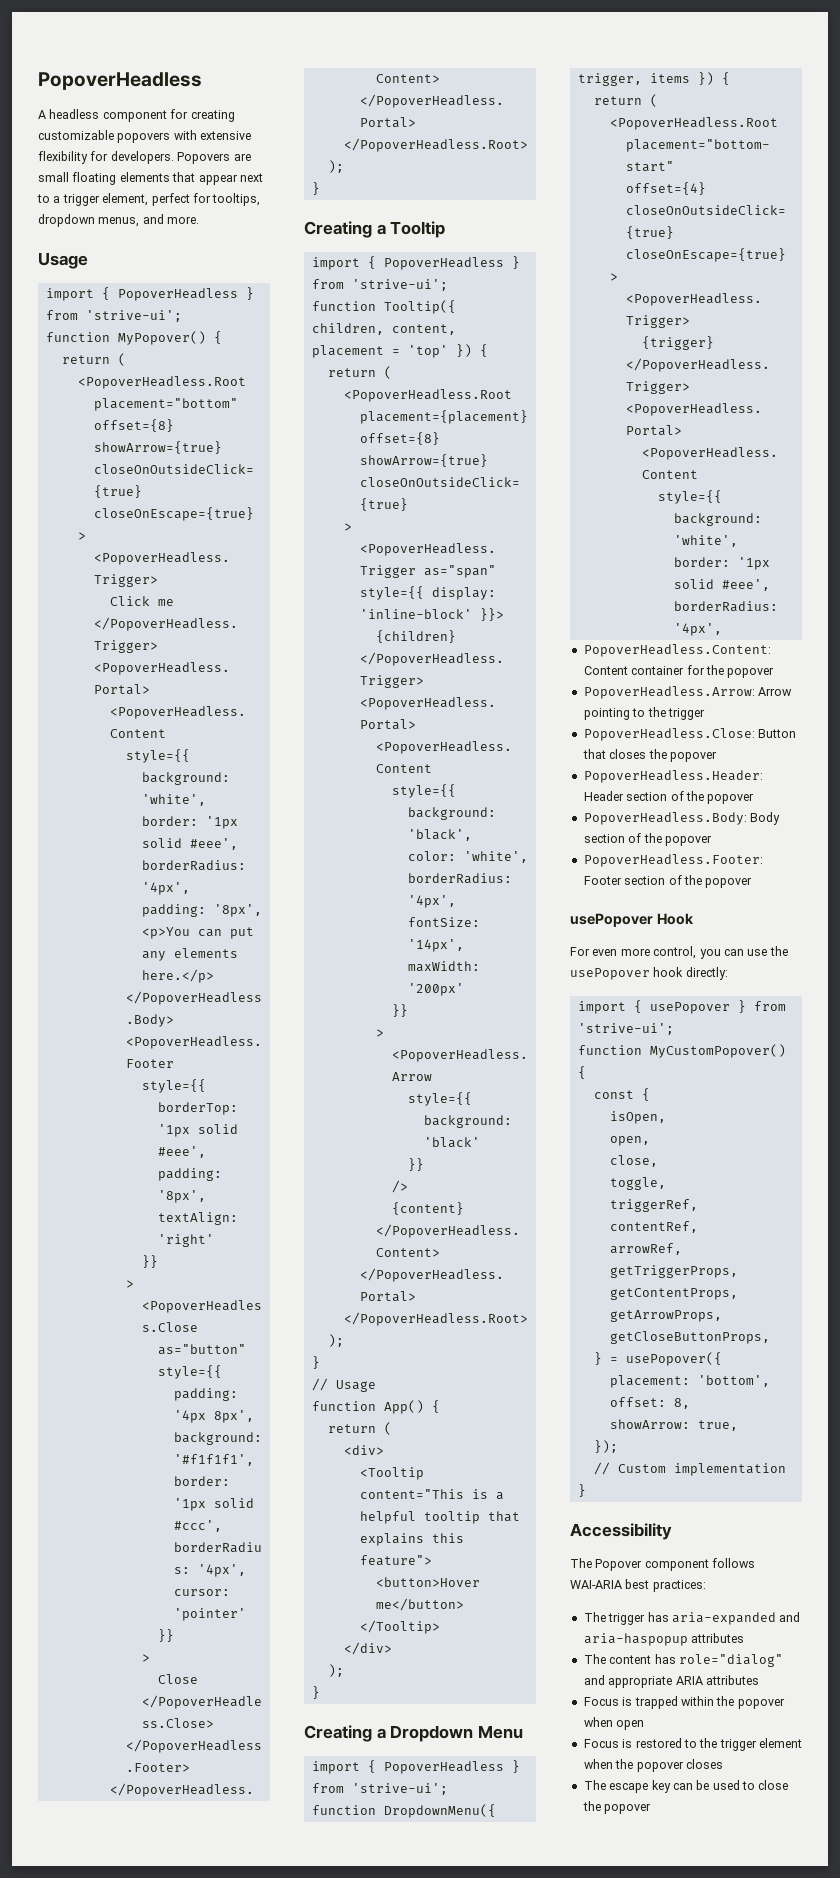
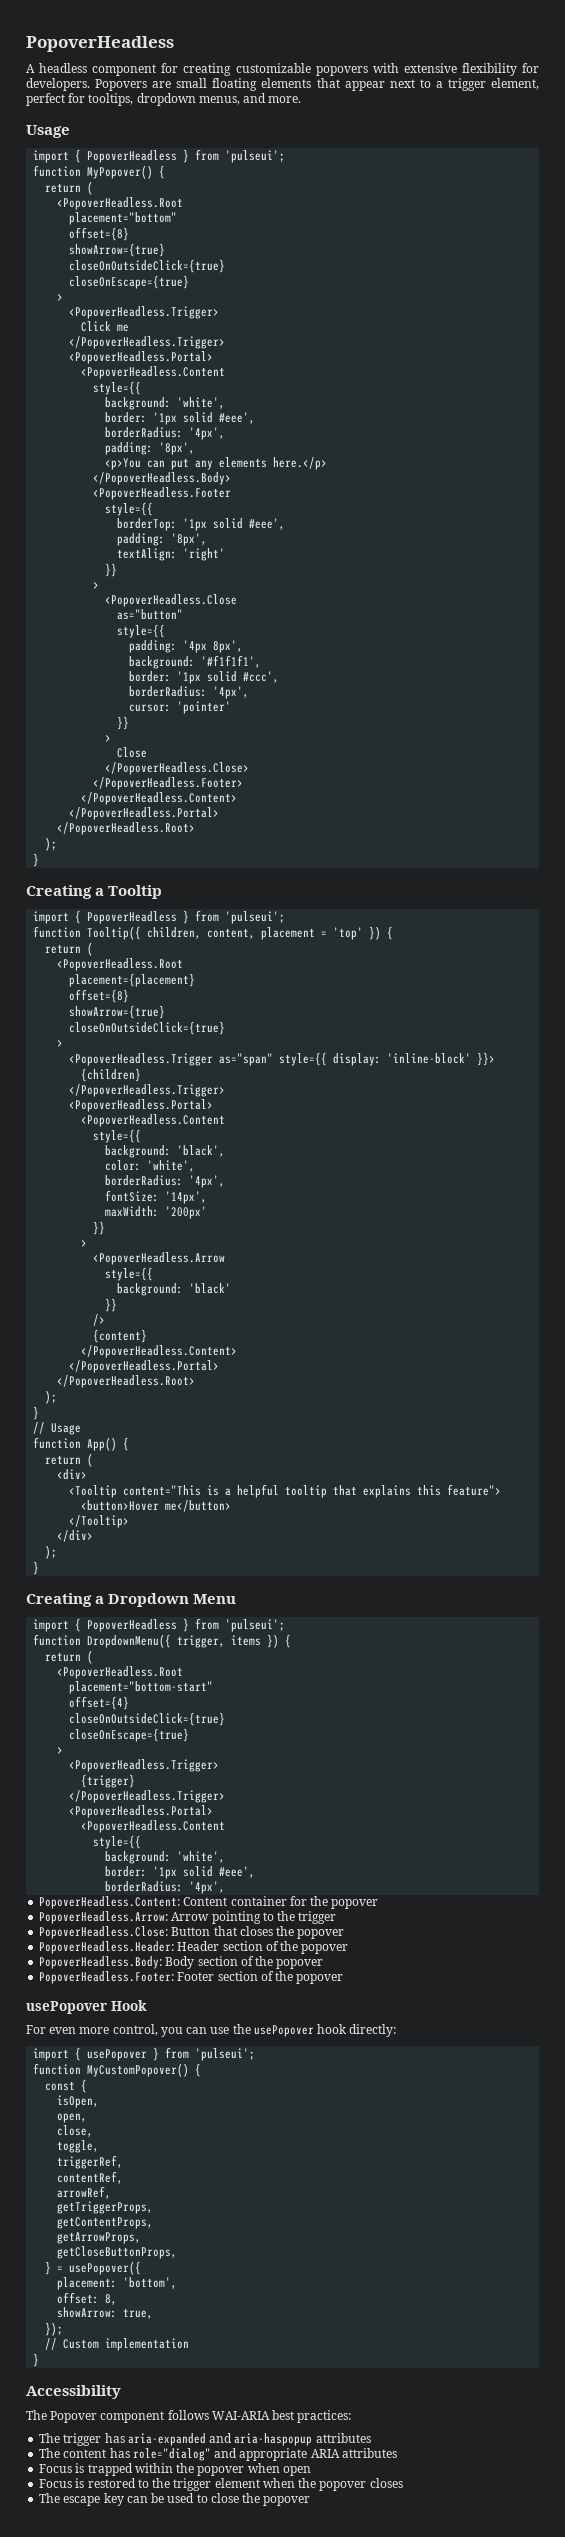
  Popovers are small floating elements that appear next to a trigger element, perfect for tooltips, dropdown menus, and more.
  Usage
- import { PopoverHeadless } from 'strive-ui';
+ import { PopoverHeadless } from 'pulseui';
  Creating a Tooltip
- import { PopoverHeadless } from 'strive-ui';
+ import { PopoverHeadless } from 'pulseui';
  Creating a Dropdown Menu
- import { PopoverHeadless } from 'strive-ui';
+ import { PopoverHeadless } from 'pulseui';
- import { usePopover } from 'strive-ui';
+ import { usePopover } from 'pulseui';

